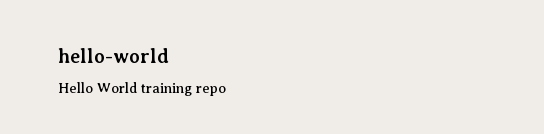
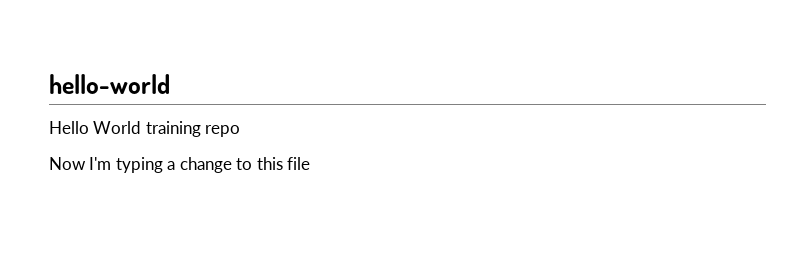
+ Now I'm typing a change to this file

